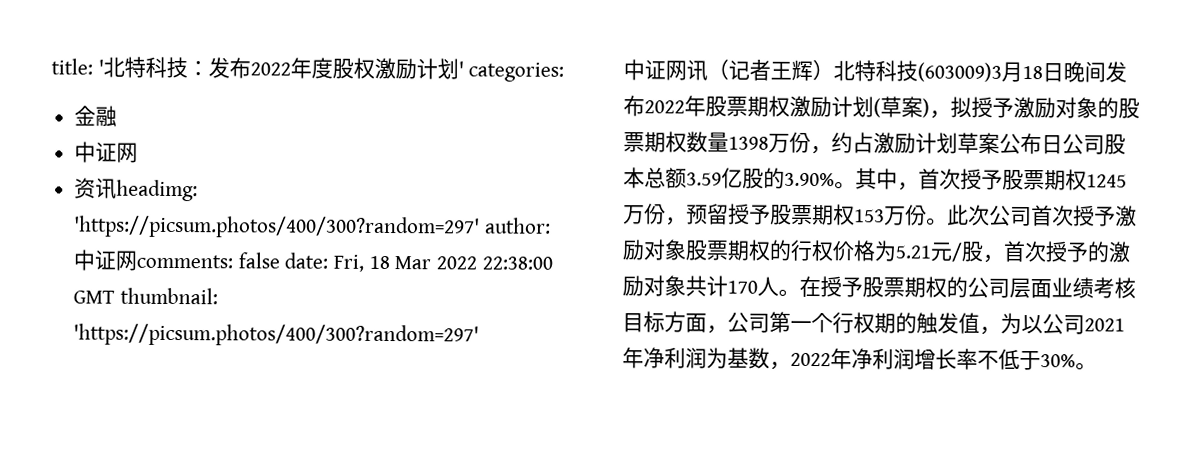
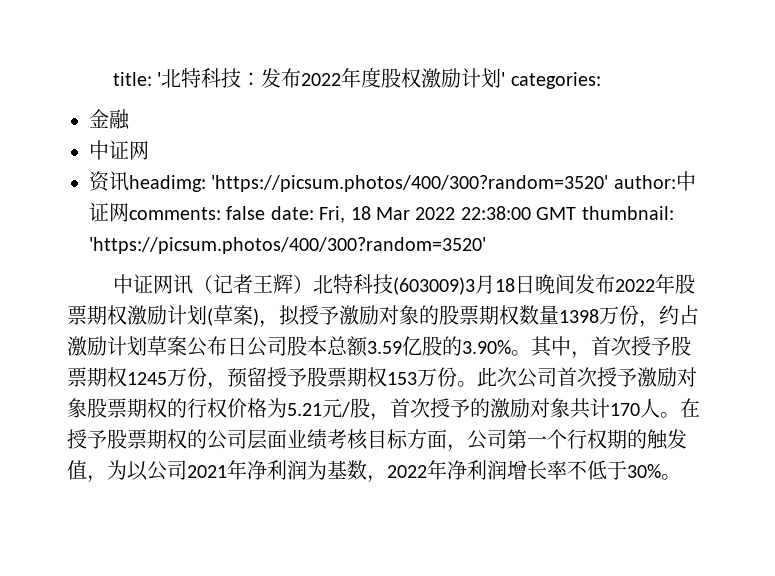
- 资讯headimg: 'https://picsum.photos/400/300?random=297' author:中证网comments: false date: Fri, 18 Mar 2022 22:38:00 GMT thumbnail: 'https://picsum.photos/400/300?random=297'
+ 资讯headimg: 'https://picsum.photos/400/300?random=3520' author:中证网comments: false date: Fri, 18 Mar 2022 22:38:00 GMT thumbnail: 'https://picsum.photos/400/300?random=3520'

